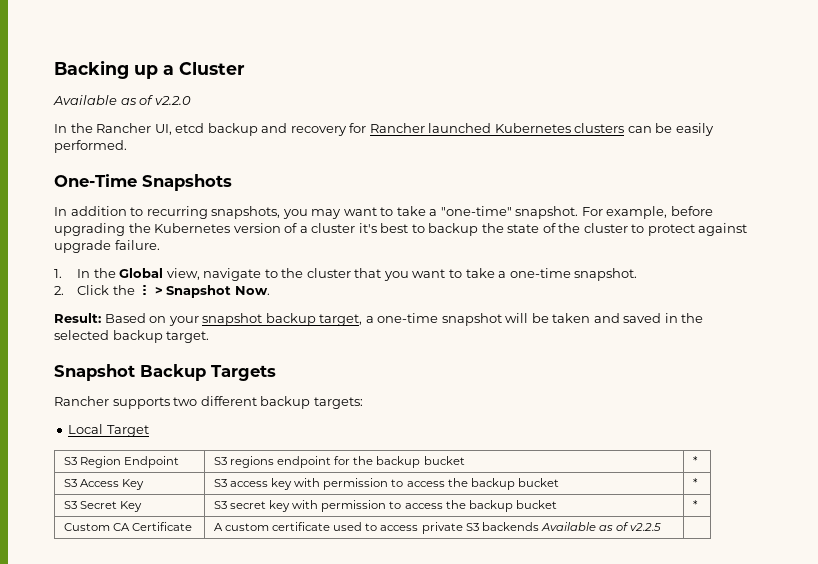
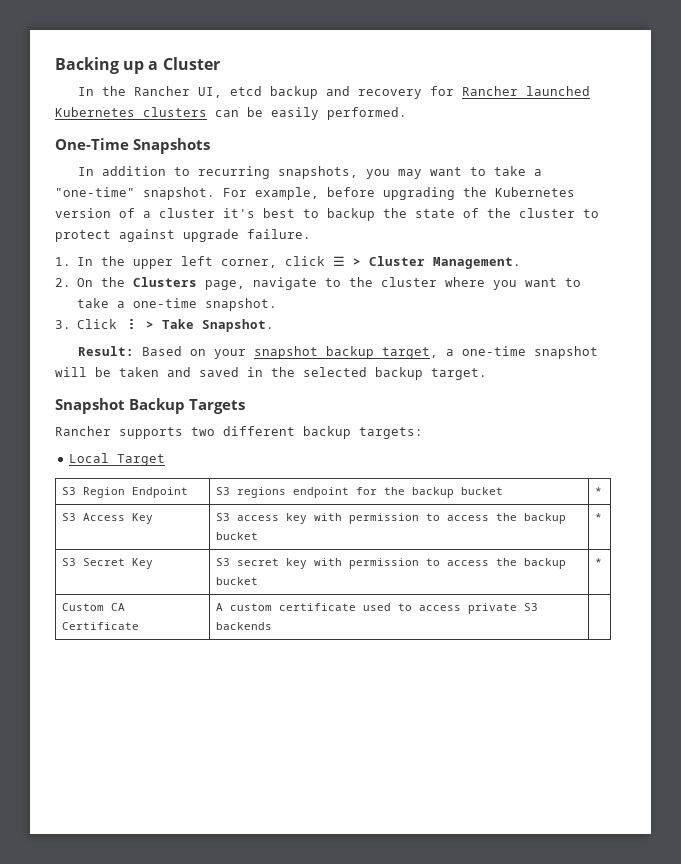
- Available as of v2.2.0
- 1. In the Global view, navigate to the cluster that you want to take a one-time snapshot.
+ 1. In the upper left corner, click ☰ > Cluster Management.
+ 2. On the Clusters page, navigate to the cluster where you want to take a one-time snapshot.
- 2. Click the ⋮ > Snapshot Now.
+ 3. Click ⋮ > Take Snapshot.
- Custom CA Certificate | A custom certificate used to access private S3 backends Available as of v2.2.5 |
+ Custom CA Certificate | A custom certificate used to access private S3 backends |

